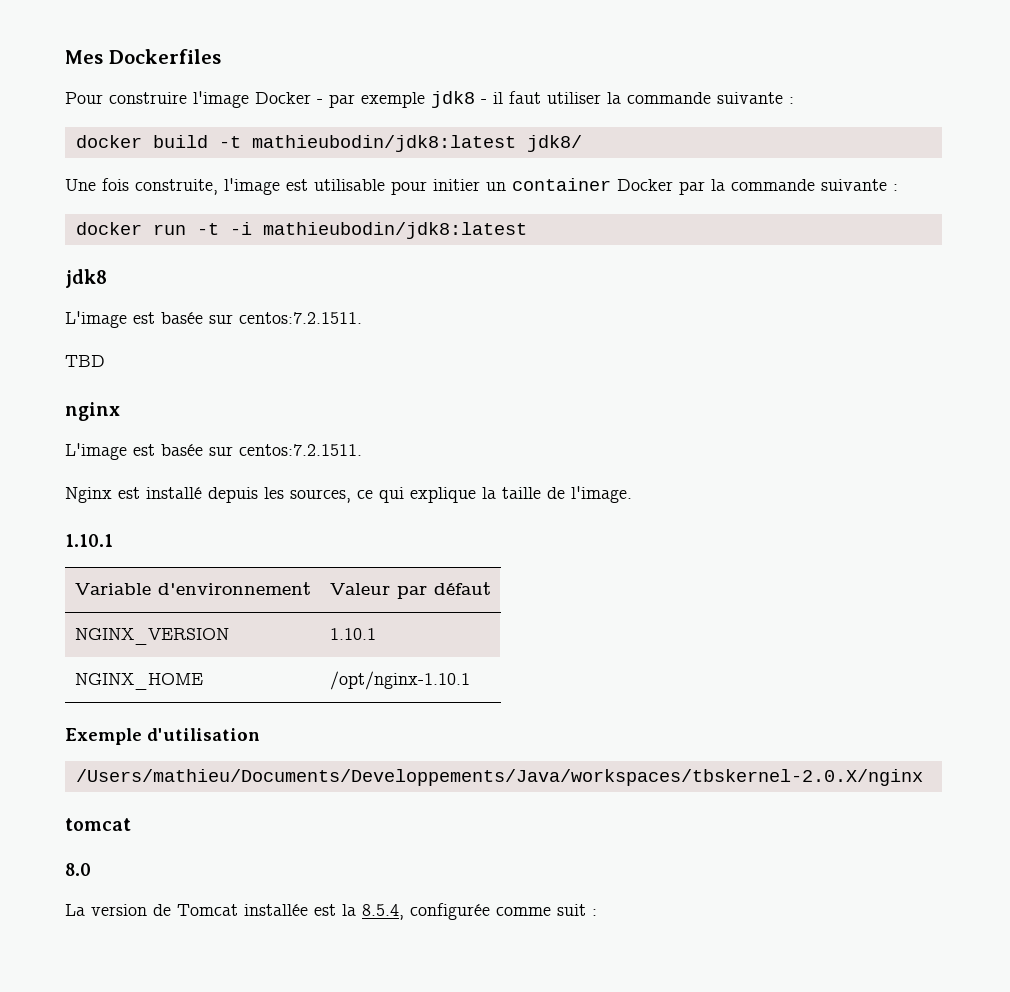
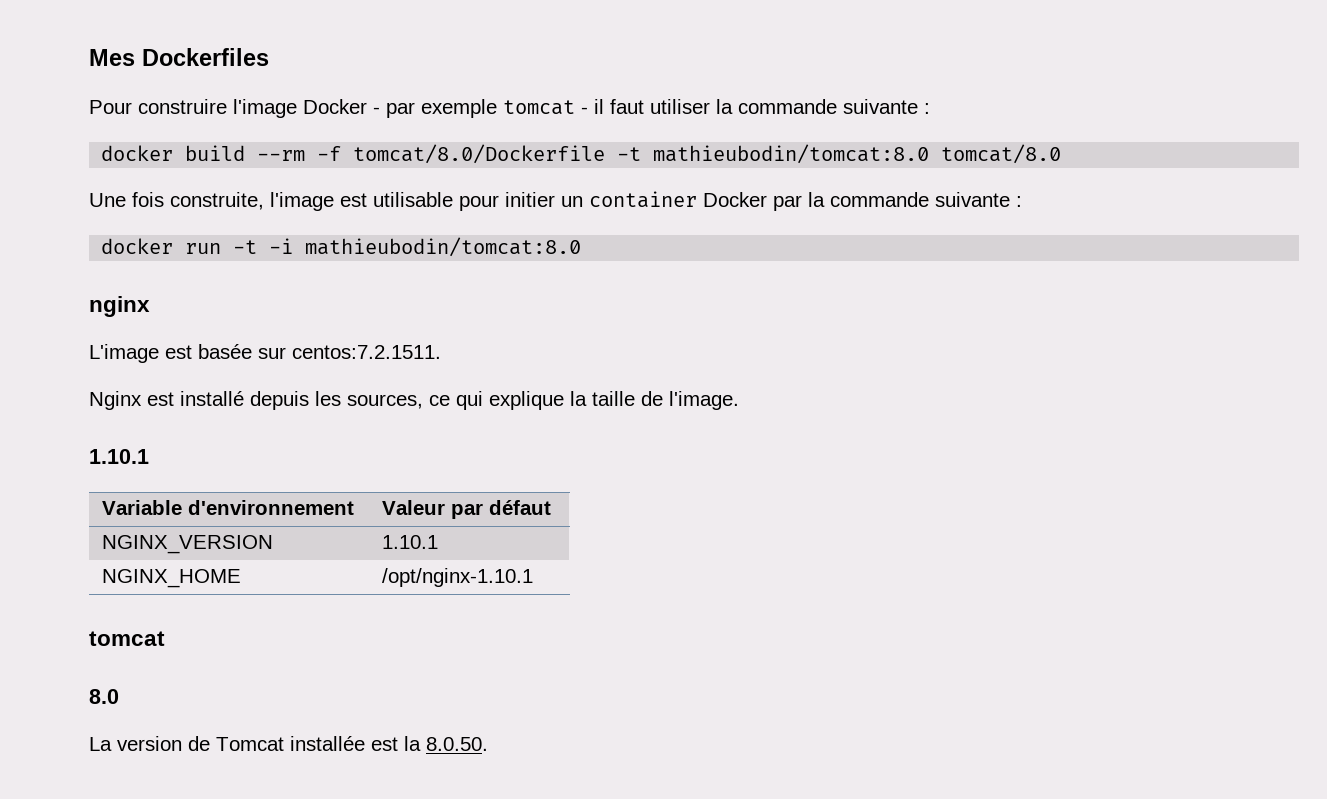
- Pour construire l'image Docker - par exemple jdk8 - il faut utiliser la commande suivante :
+ Pour construire l'image Docker - par exemple tomcat - il faut utiliser la commande suivante :
- docker build -t mathieubodin/jdk8:latest jdk8/
+ docker build --rm -f tomcat/8.0/Dockerfile -t mathieubodin/tomcat:8.0 tomcat/8.0
- docker run -t -i mathieubodin/jdk8:latest
- jdk8
- L'image est basée sur centos:7.2.1511.
- TBD
+ docker run -t -i mathieubodin/tomcat:8.0
- Exemple d'utilisation
- /Users/mathieu/Documents/Developpements/Java/workspaces/tbskernel-2.0.X/nginx
- La version de Tomcat installée est la 8.5.4, configurée comme suit :
+ La version de Tomcat installée est la 8.0.50.

